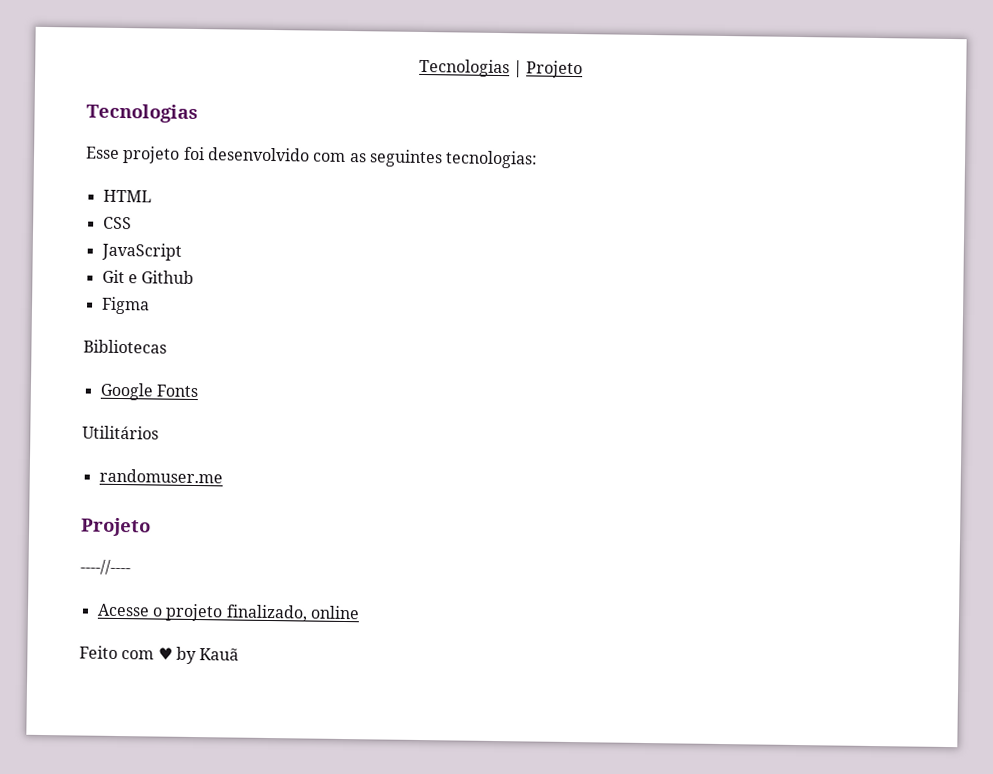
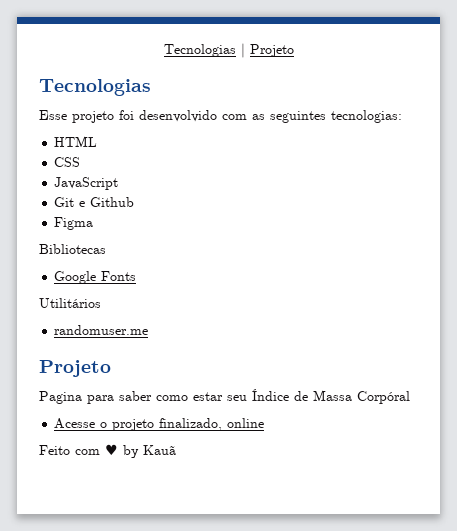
- ----//----
+ Pagina para saber como estar seu Índice de Massa Corpóral

